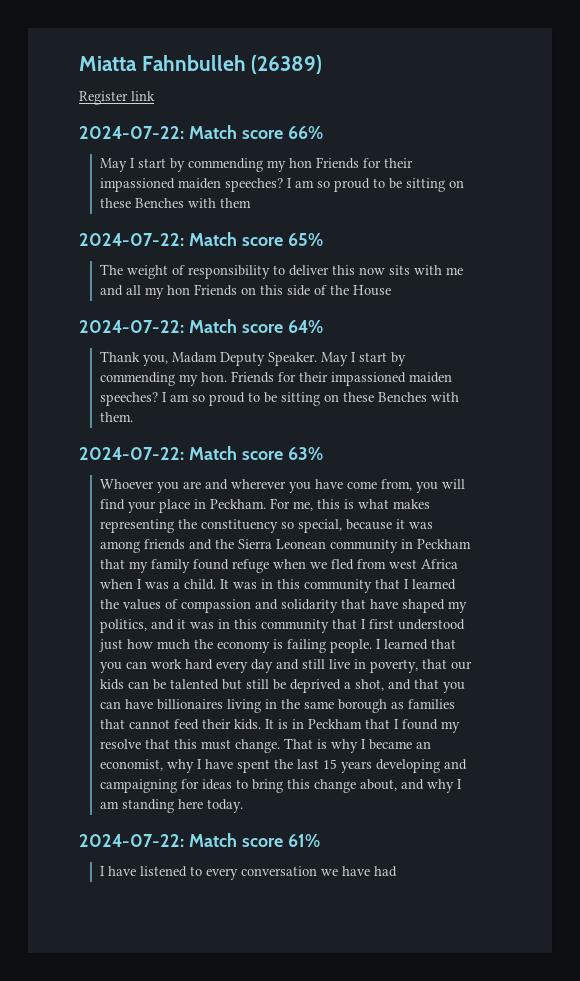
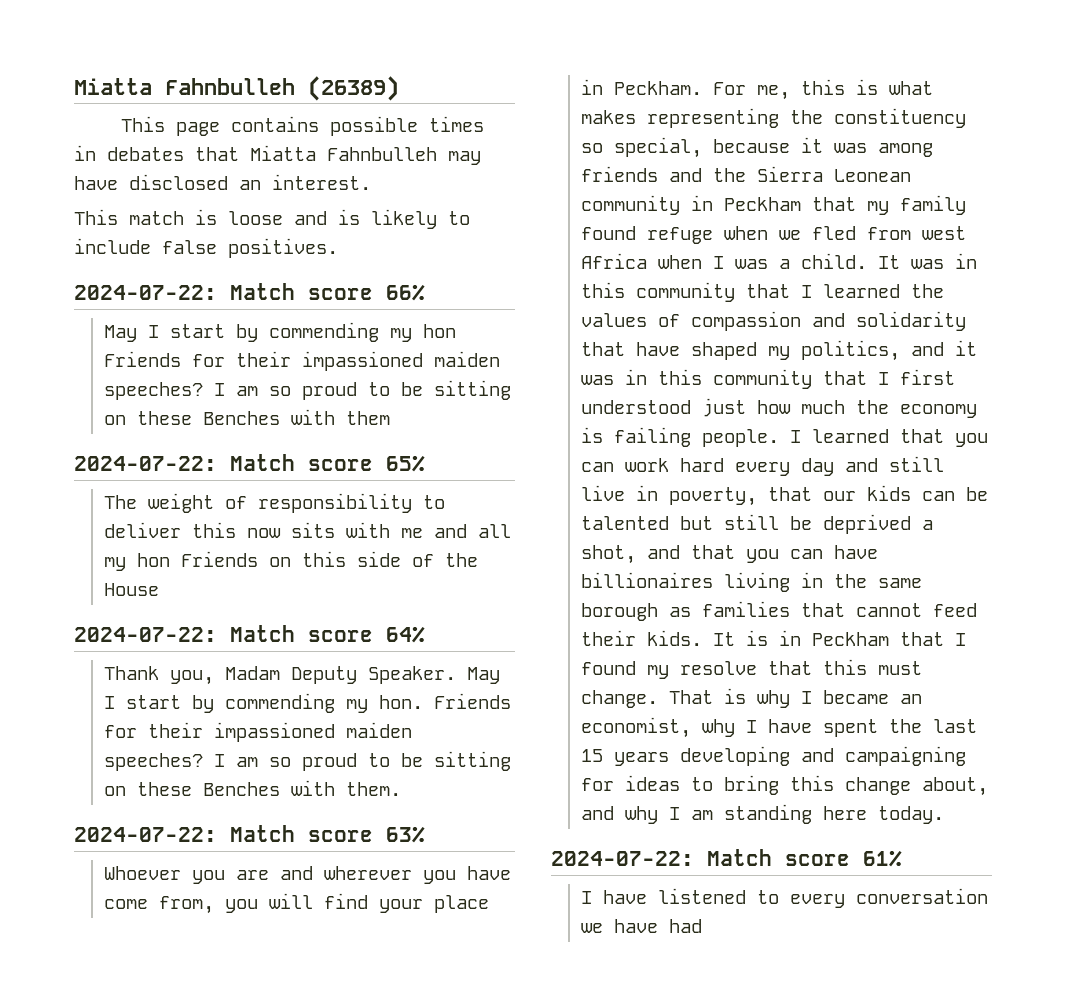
- Register link
+ This page contains possible times in debates that Miatta Fahnbulleh may have disclosed an interest.
+ This match is loose and is likely to include false positives.

